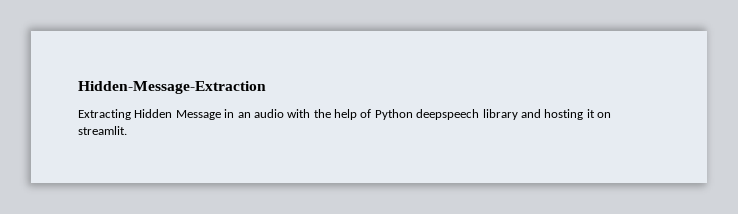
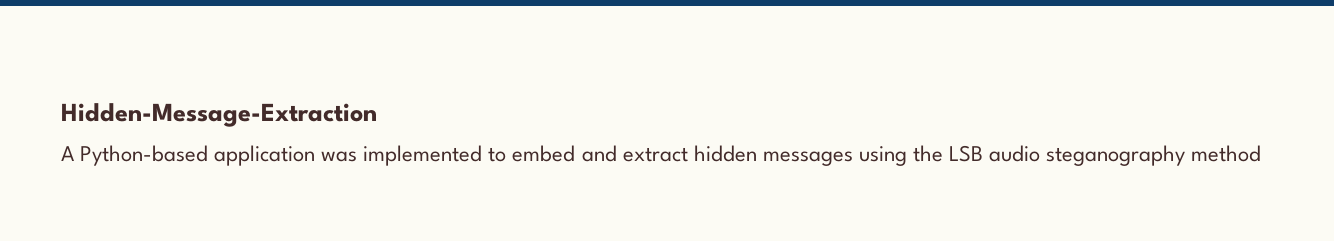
- Extracting Hidden Message in an audio with the help of Python deepspeech library and hosting it on streamlit.
+ A Python-based application was implemented to embed and extract hidden messages using the LSB audio steganography method

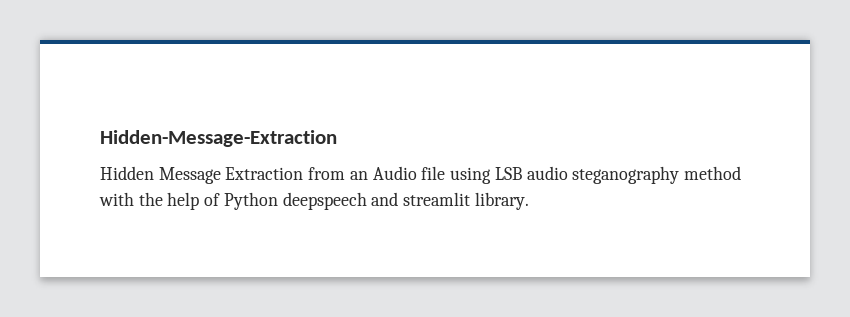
- A Python-based application was implemented to embed and extract hidden messages using the LSB audio steganography method
+ Hidden Message Extraction from an Audio file using LSB audio steganography method with the help of Python deepspeech and streamlit library.

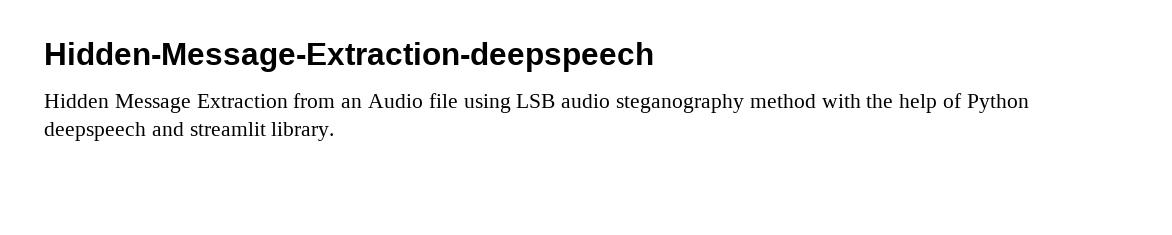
- Hidden-Message-Extraction
+ Hidden-Message-Extraction-deepspeech

